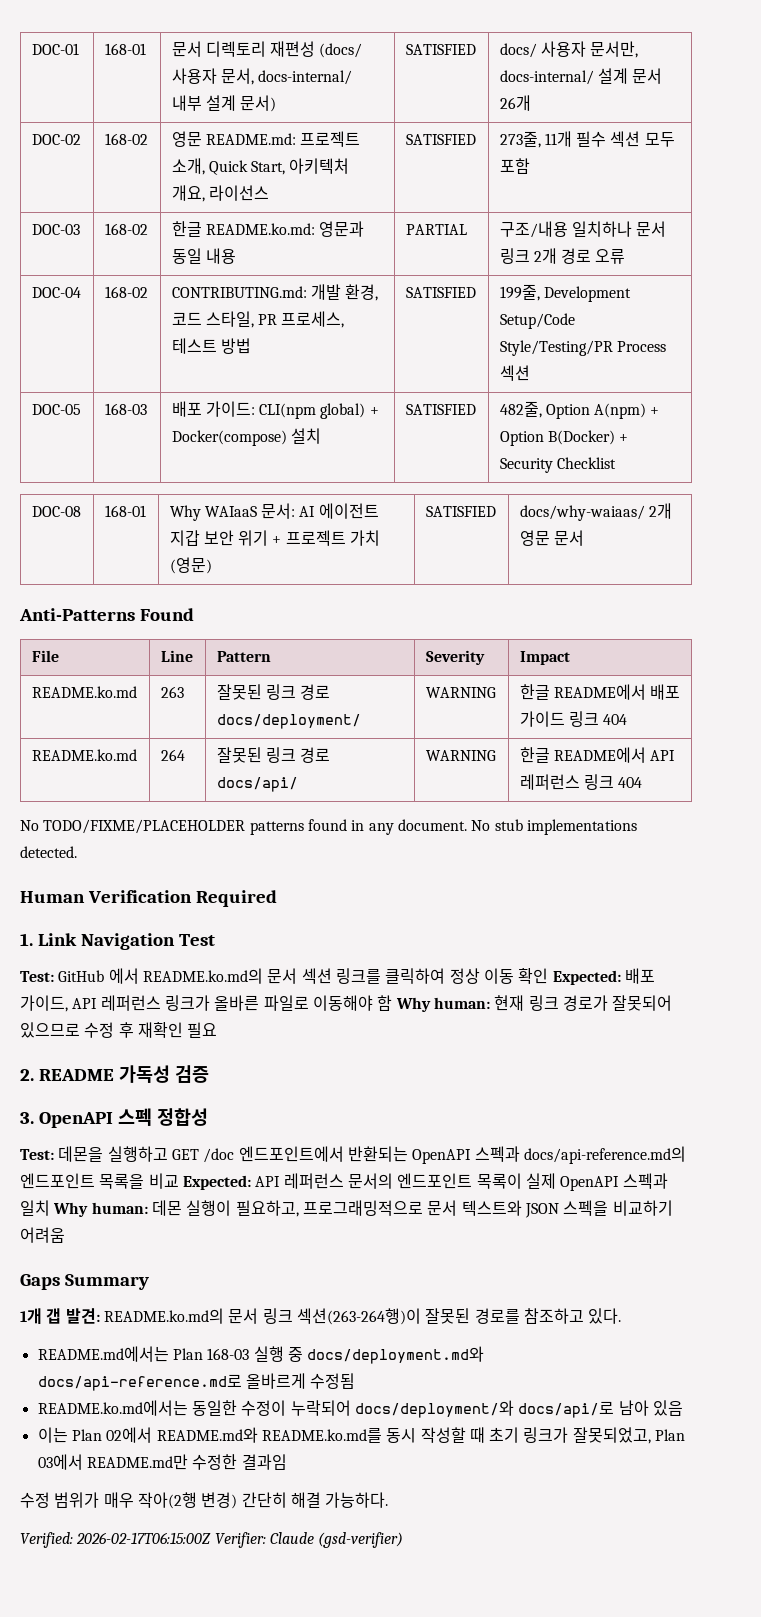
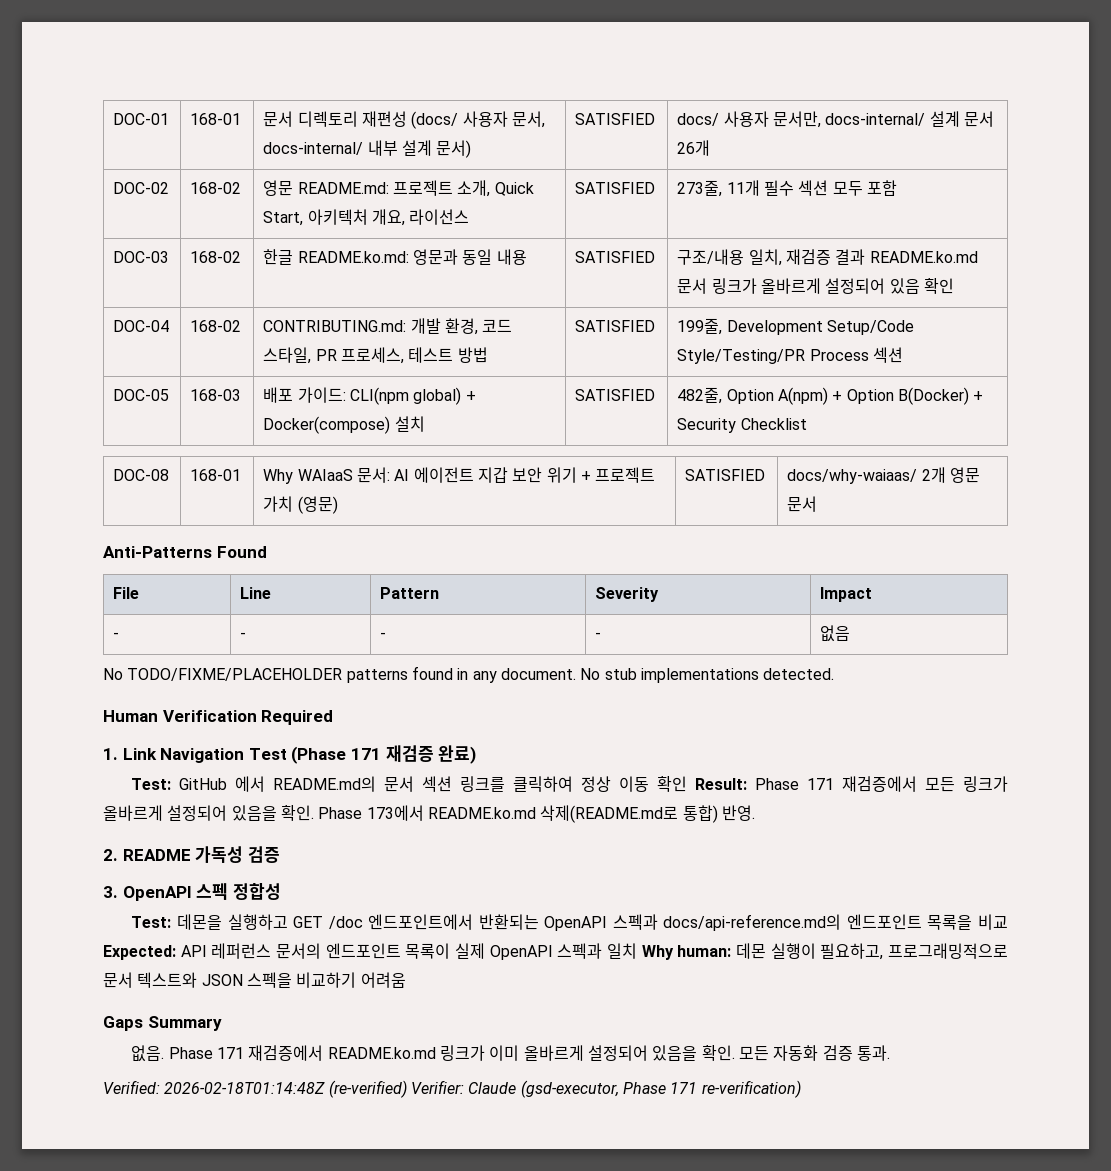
- DOC-03 | 168-02 | 한글 README.ko.md: 영문과 동일 내용 | PARTIAL | 구조/내용 일치하나 문서 링크 2개 경로 오류
+ DOC-03 | 168-02 | 한글 README.ko.md: 영문과 동일 내용 | SATISFIED | 구조/내용 일치, 재검증 결과 README.ko.md 문서 링크가 올바르게 설정되어 있음 확인
- README.ko.md | 263 | 잘못된 링크 경로 docs/deployment/ | WARNING | 한글 README에서 배포 가이드 링크 404
- README.ko.md | 264 | 잘못된 링크 경로 docs/api/ | WARNING | 한글 README에서 API 레퍼런스 링크 404
+ - | - | - | - | 없음
- 1. Link Navigation Test
+ 1. Link Navigation Test (Phase 171 재검증 완료)
- Test: GitHub 에서 README.ko.md의 문서 섹션 링크를 클릭하여 정상 이동 확인 Expected: 배포 가이드, API 레퍼런스 링크가 올바른 파일로 이동해야 함 Why human: 현재 링크 경로가 잘못되어 있으므로 수정 후 재확인 필요
+ Test: GitHub 에서 README.md의 문서 섹션 링크를 클릭하여 정상 이동 확인 Result: Phase 171 재검증에서 모든 링크가 올바르게 설정되어 있음을 확인. Phase 173에서 README.ko.md 삭제(README.md로 통합) 반영.
- 1개 갭 발견: README.ko.md의 문서 링크 섹션(263-264행)이 잘못된 경로를 참조하고 있다.
- README.md에서는 Plan 168-03 실행 중 docs/deployment.md와 docs/api-reference.md로 올바르게 수정됨
- README.ko.md에서는 동일한 수정이 누락되어 docs/deployment/와 docs/api/로 남아 있음
- 이는 Plan 02에서 README.md와 README.ko.md를 동시 작성할 때 초기 링크가 잘못되었고, Plan 03에서 README.md만 수정한 결과임
- 수정 범위가 매우 작아(2행 변경) 간단히 해결 가능하다.
- Verified: 2026-02-17T06:15:00Z Verifier: Claude (gsd-verifier)
+ 없음. Phase 171 재검증에서 README.ko.md 링크가 이미 올바르게 설정되어 있음을 확인. 모든 자동화 검증 통과.
+ Verified: 2026-02-18T01:14:48Z (re-verified) Verifier: Claude (gsd-executor, Phase 171 re-verification)

